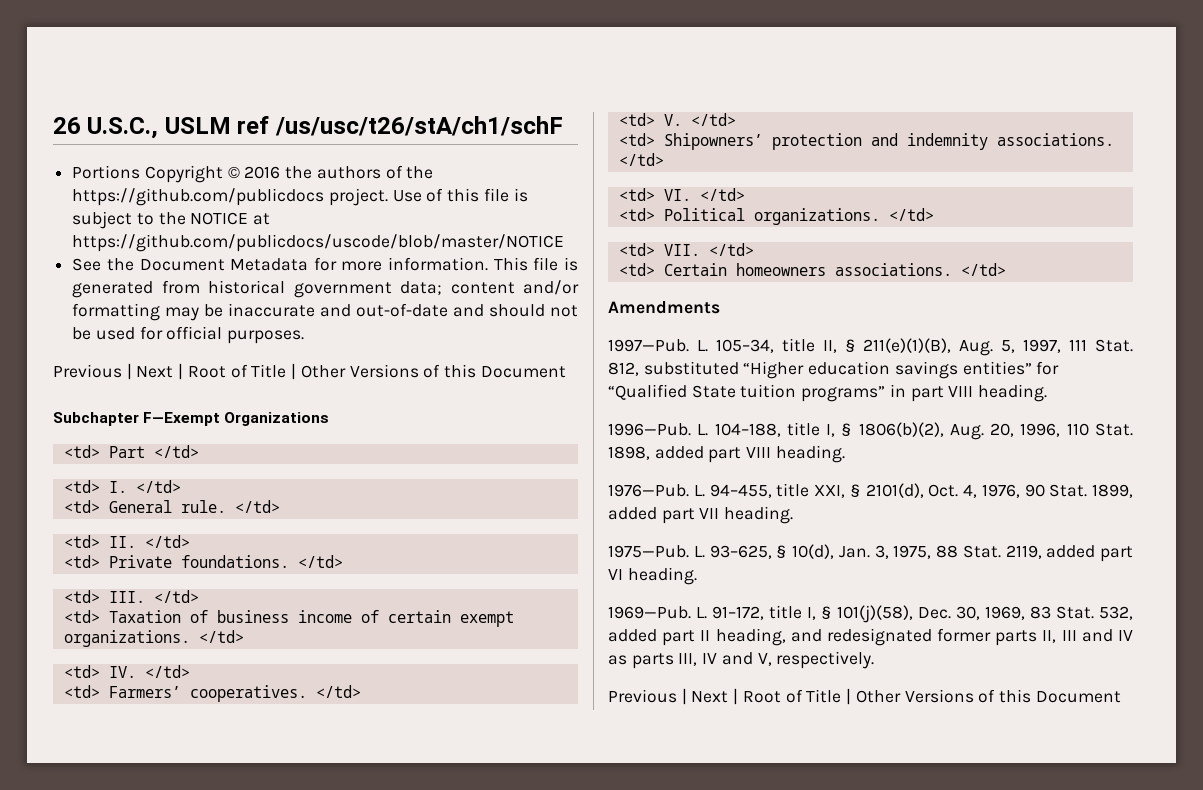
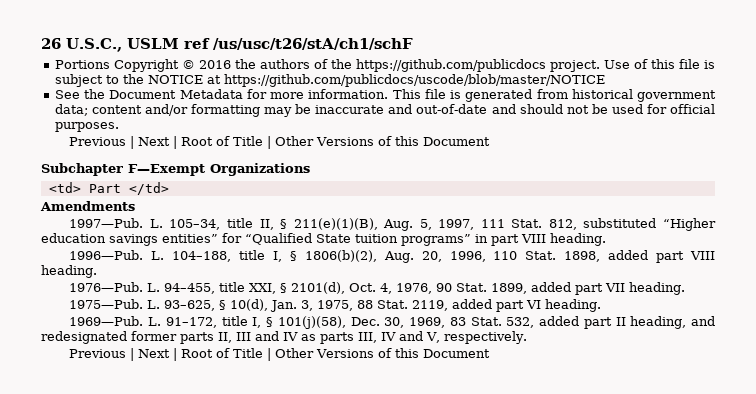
- <td> I. </td>
- <td> General rule. </td>
- <td> II. </td>
- <td> Private foundations. </td>
- <td> III. </td>
- <td> Taxation of business income of certain exempt organizations. </td>
- <td> IV. </td>
- <td> Farmers’ cooperatives. </td>
- <td> V. </td>
- <td> Shipowners’ protection and indemnity associations. </td>
- <td> VI. </td>
- <td> Political organizations. </td>
- <td> VII. </td>
- <td> Certain homeowners associations. </td>

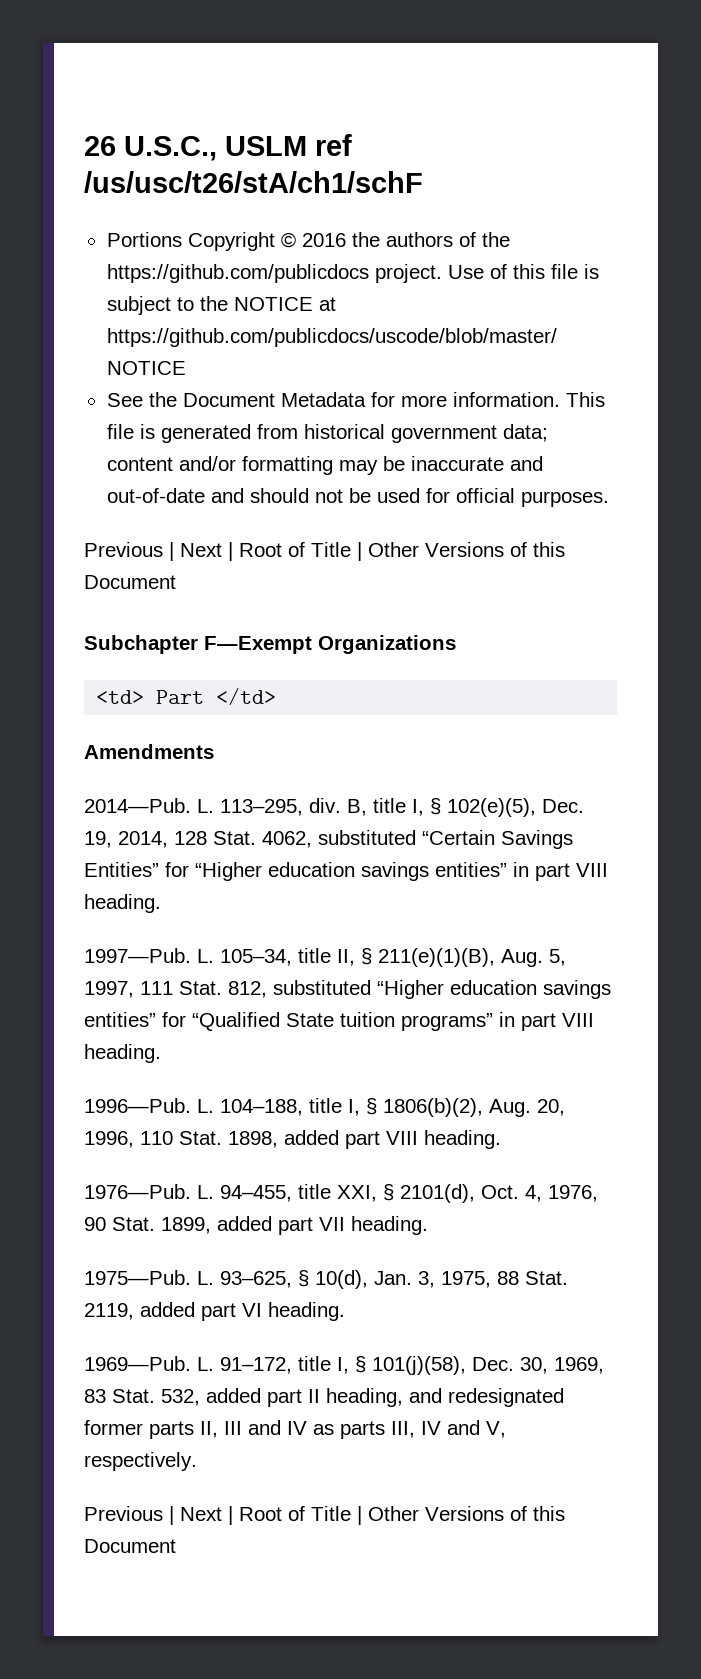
+ 2014—Pub. L. 113–295, div. B, title I, § 102(e)(5), Dec. 19, 2014, 128 Stat. 4062, substituted “Certain Savings Entities” for “Higher education savings entities” in part VIII heading.

